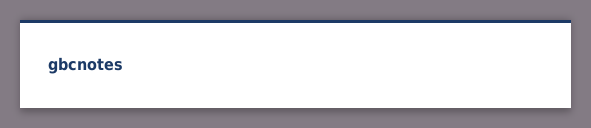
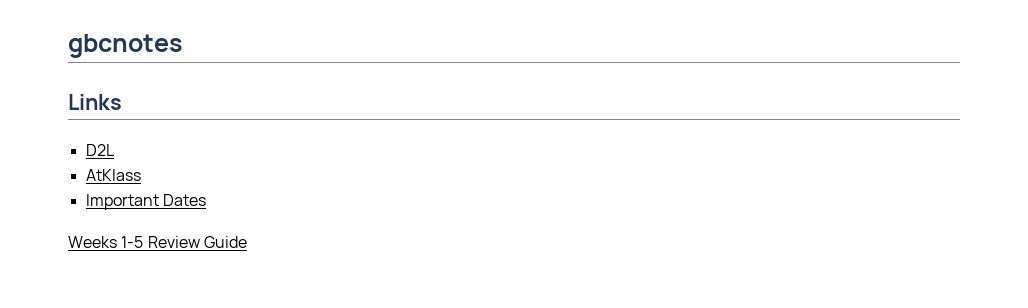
+ Links
+ D2L
+ AtKlass
+ Important Dates
+ Weeks 1-5 Review Guide

